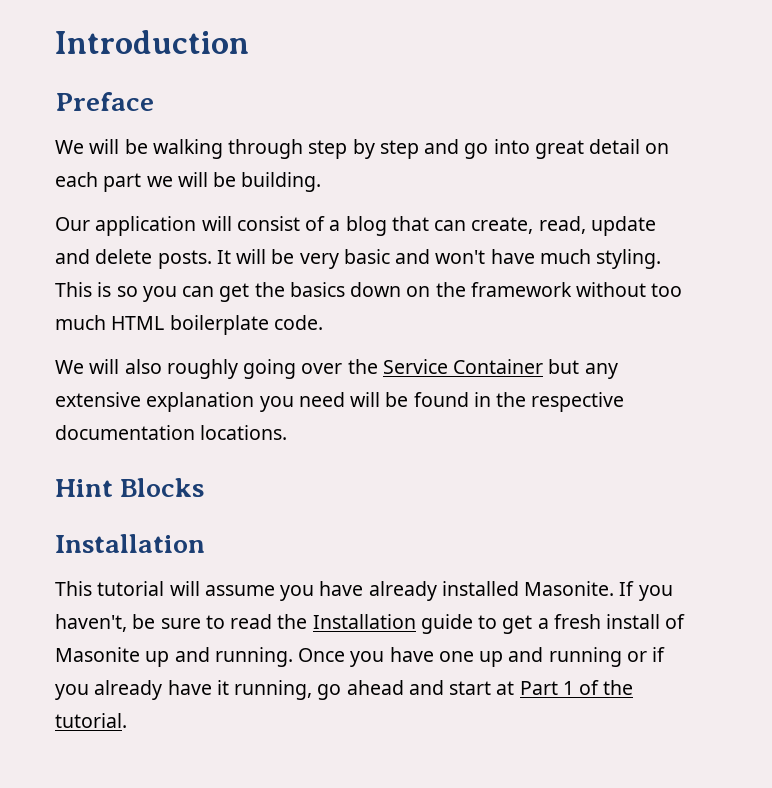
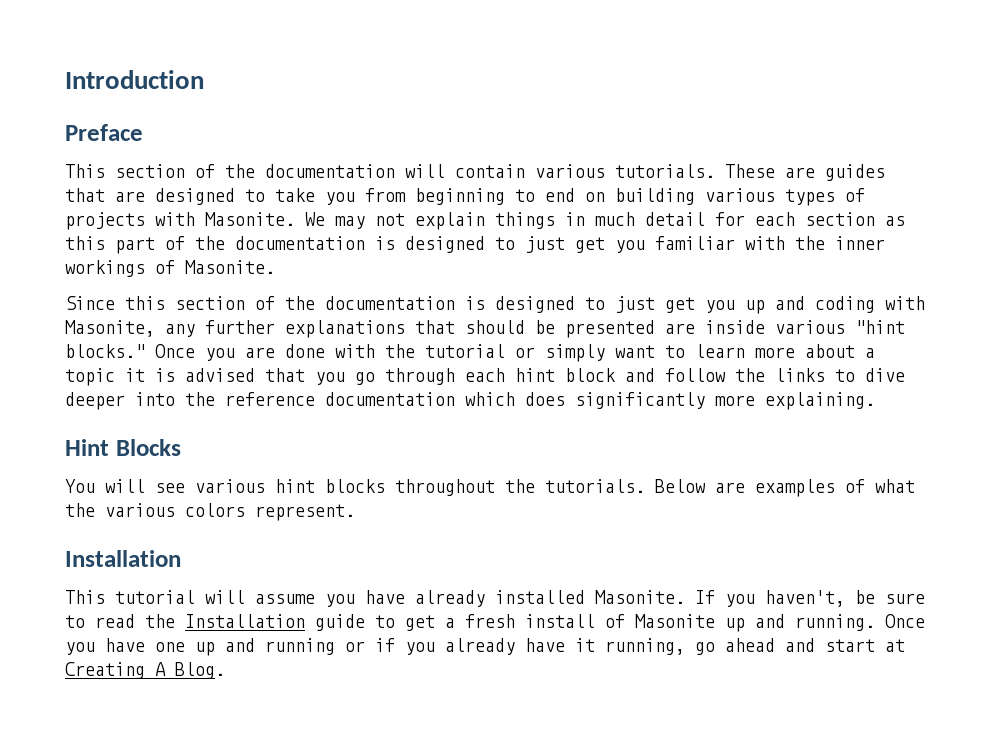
- We will be walking through step by step and go into great detail on each part we will be building.
- Our application will consist of a blog that can create, read, update and delete posts. It will be very basic and won't have much styling. This is so you can get the basics down on the framework without too much HTML boilerplate code.
- We will also roughly going over the Service Container but any extensive explanation you need will be found in the respective documentation locations.
+ This section of the documentation will contain various tutorials. These are guides that are designed to take you from beginning to end on building various types of projects with Masonite. We may not explain things in much detail for each section as this part of the documentation is designed to just get you familiar with the inner workings of Masonite.
+ Since this section of the documentation is designed to just get you up and coding with Masonite, any further explanations that should be presented are inside various "hint blocks." Once you are done with the tutorial or simply want to learn more about a topic it is advised that you go through each hint block and follow the links to dive deeper into the reference documentation which does significantly more explaining.
  Hint Blocks
+ You will see various hint blocks throughout the tutorials. Below are examples of what the various colors represent.
- Once you have one up and running or if you already have it running, go ahead and start at Part 1 of the tutorial.
+ Once you have one up and running or if you already have it running, go ahead and start at Creating A Blog.

